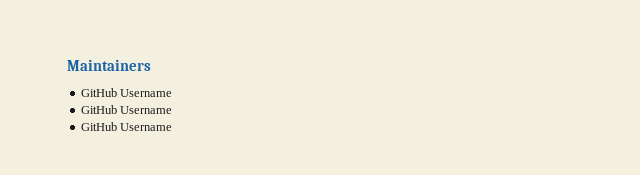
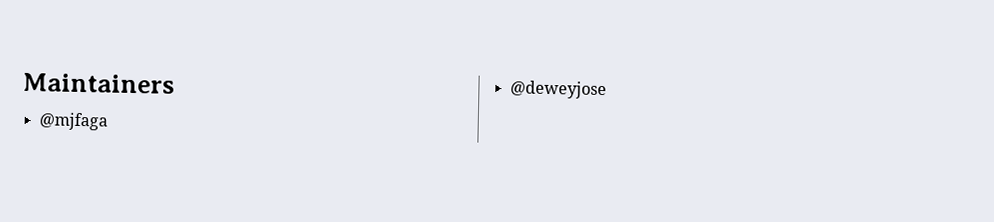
  Maintainers
- GitHub Username
- GitHub Username
- GitHub Username
+ @mjfaga
+ @deweyjose

